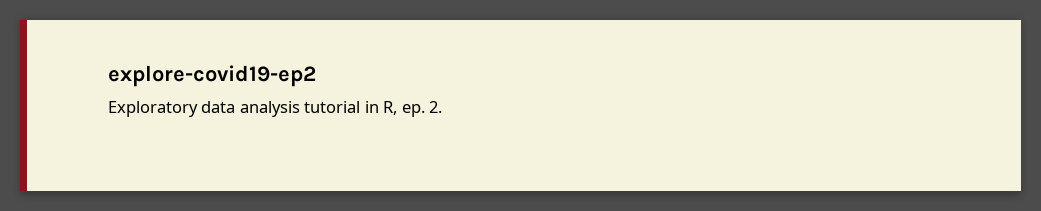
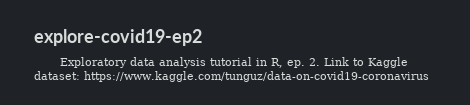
- 2.
+ 2. Link to Kaggle dataset: https://www.kaggle.com/tunguz/data-on-covid19-coronavirus

